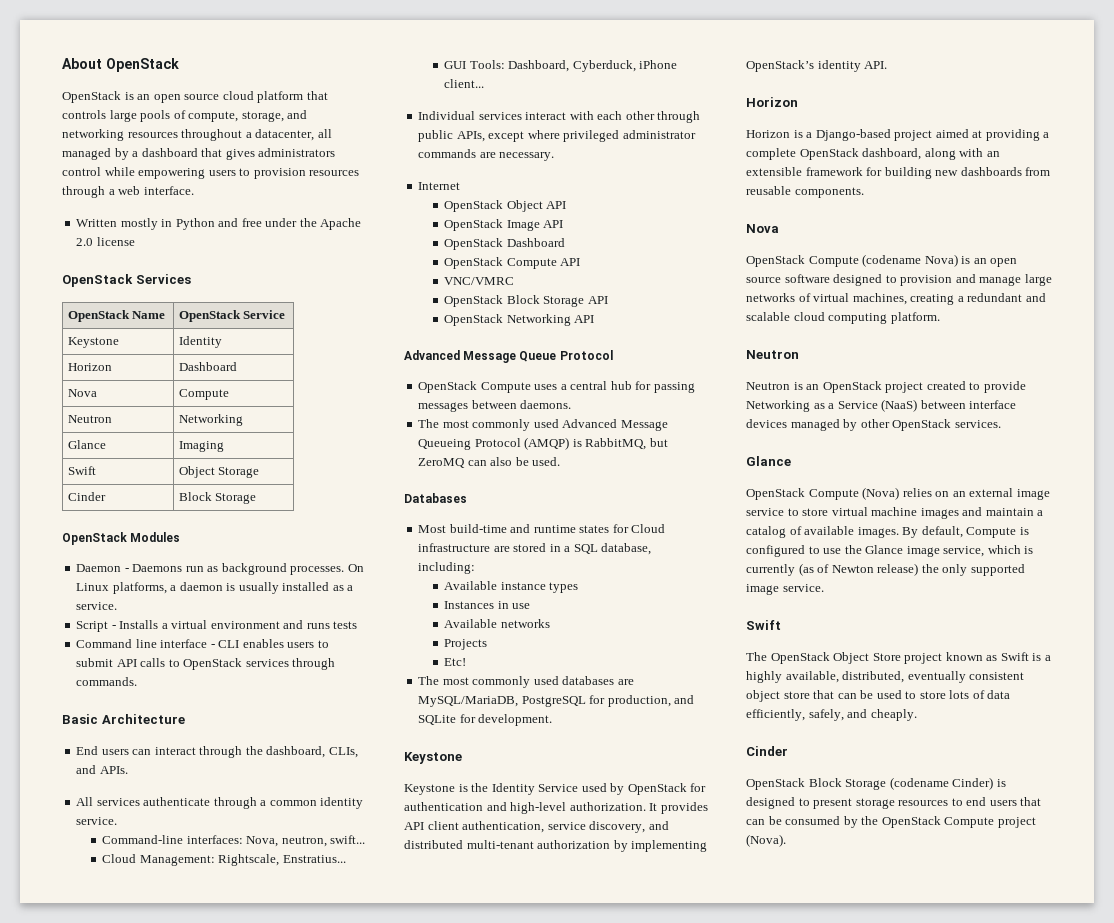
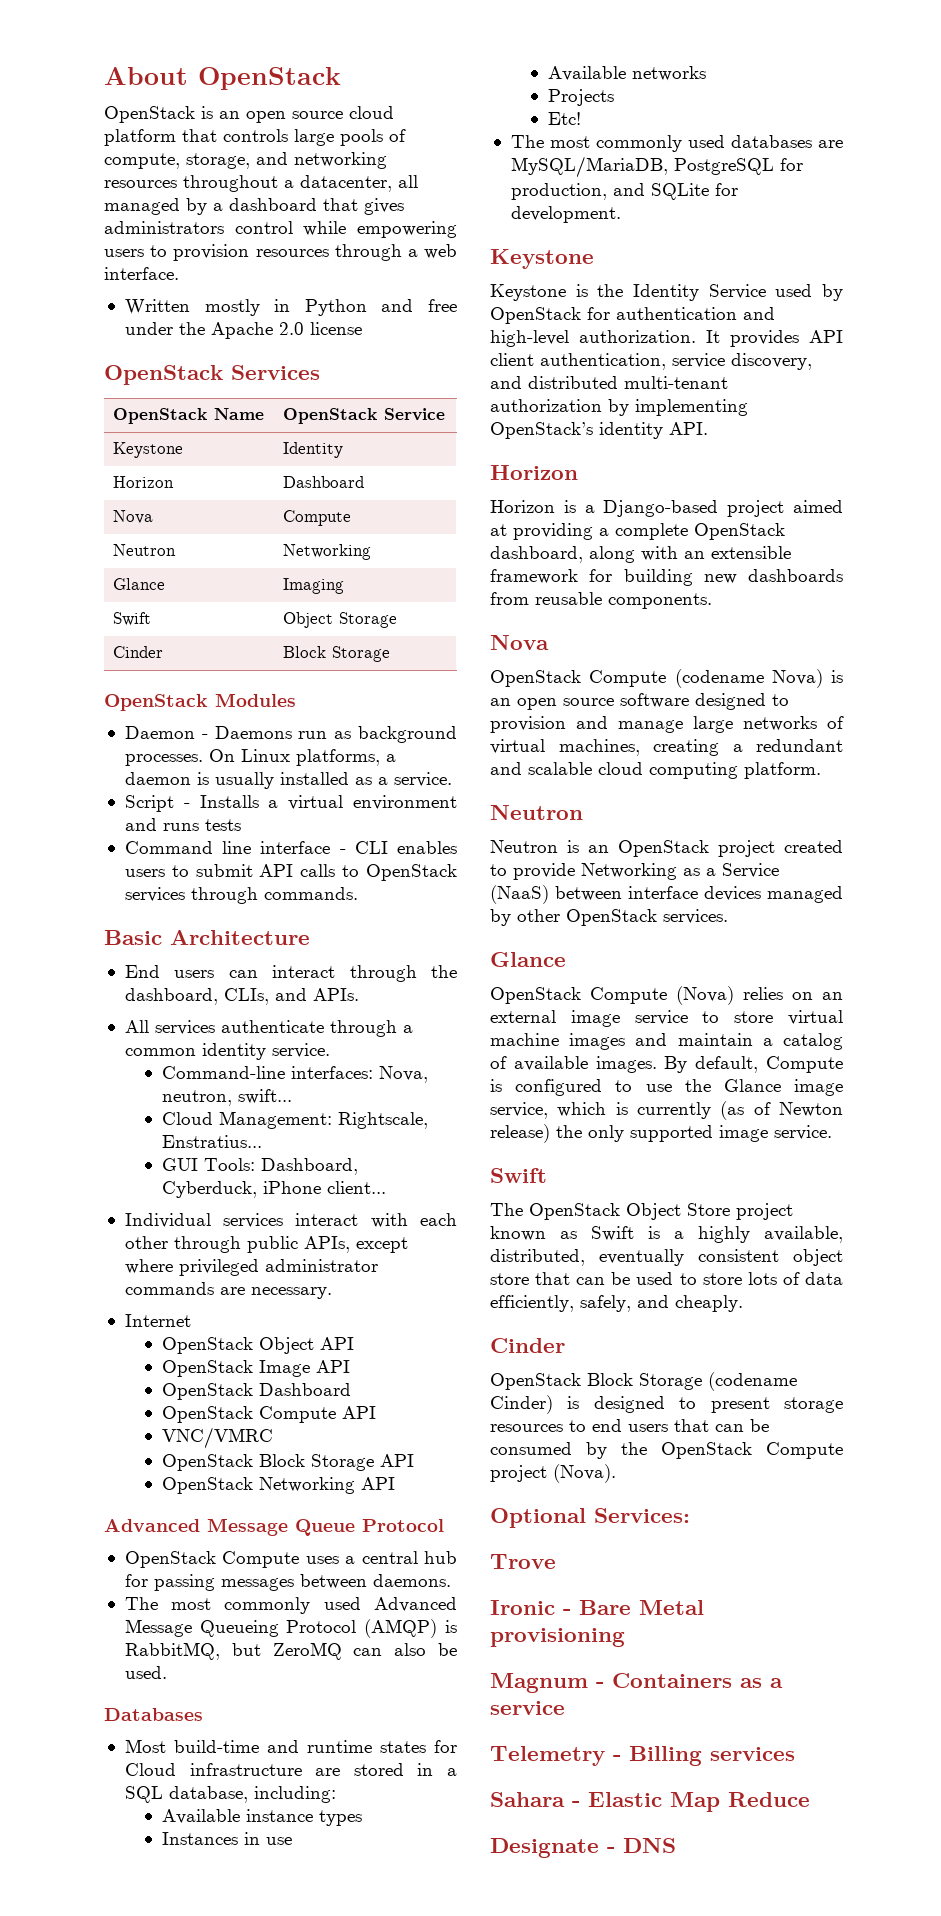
+ Optional Services:
+ Trove
+ Ironic - Bare Metal provisioning
+ Magnum - Containers as a service
+ Telemetry - Billing services
+ Sahara - Elastic Map Reduce
+ Designate - DNS

